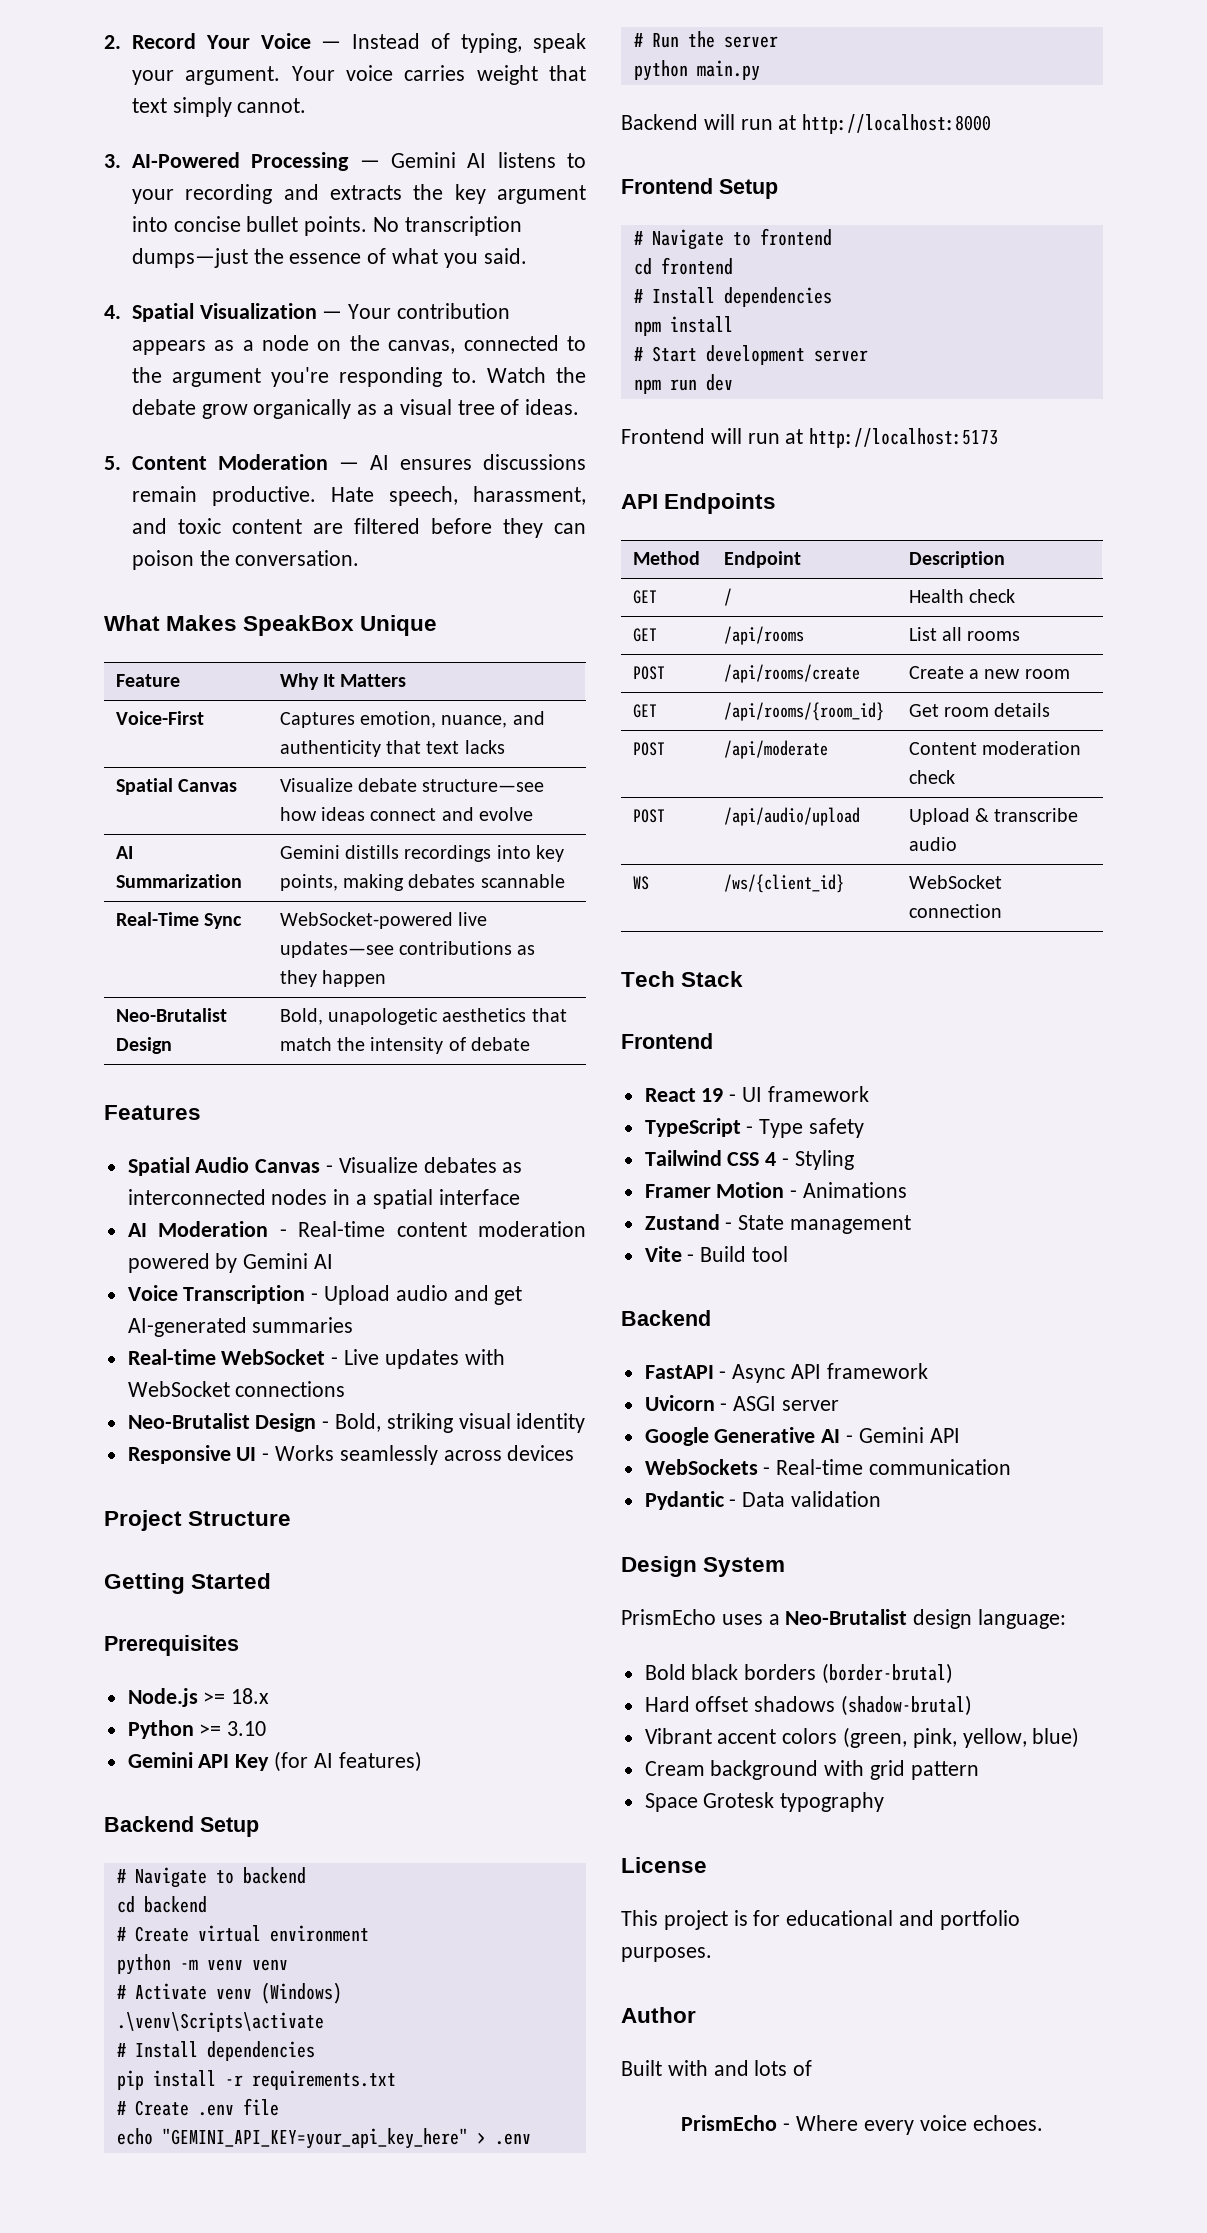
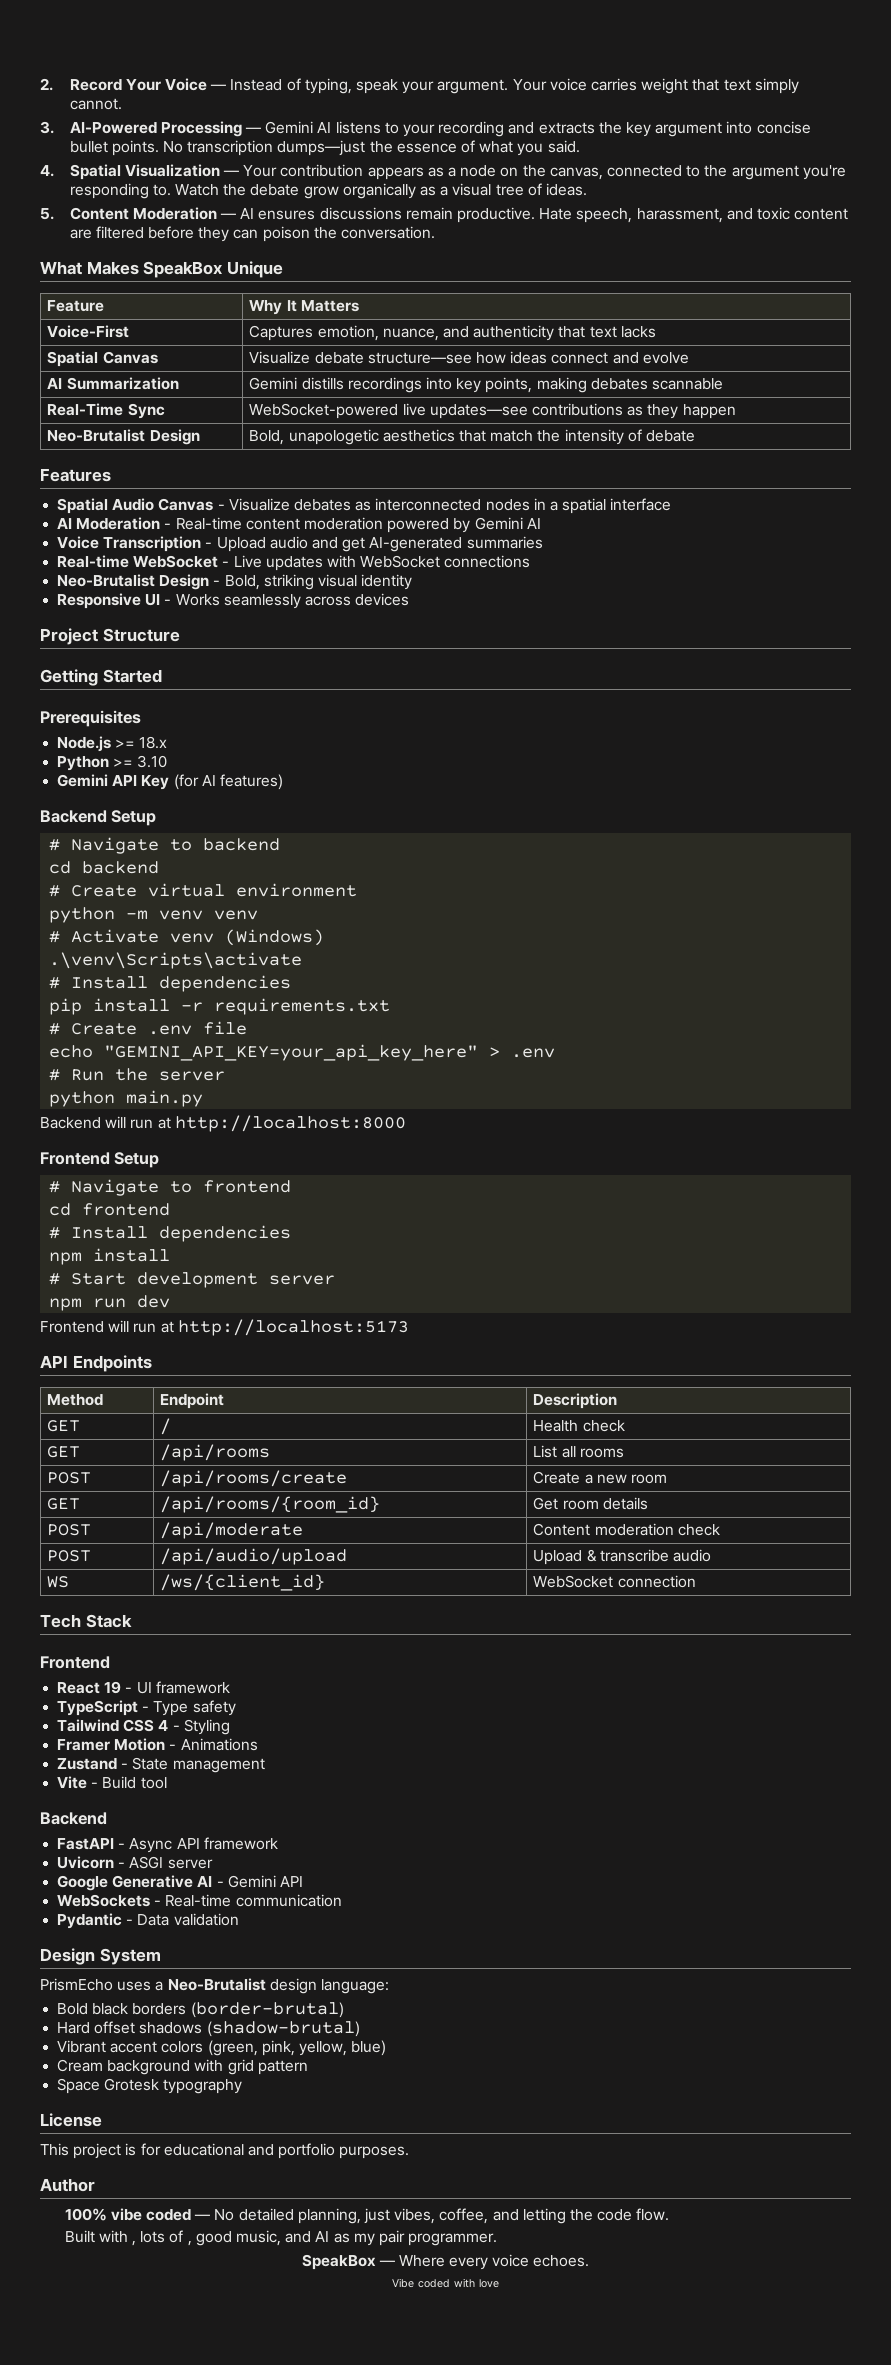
+ 100% vibe coded — No detailed planning, just vibes, coffee, and letting the code flow.
- Built with and lots of
- PrismEcho - Where every voice echoes.
+ Built with , lots of , good music, and AI as my pair programmer.
+ SpeakBox — Where every voice echoes.
+ Vibe coded with love

